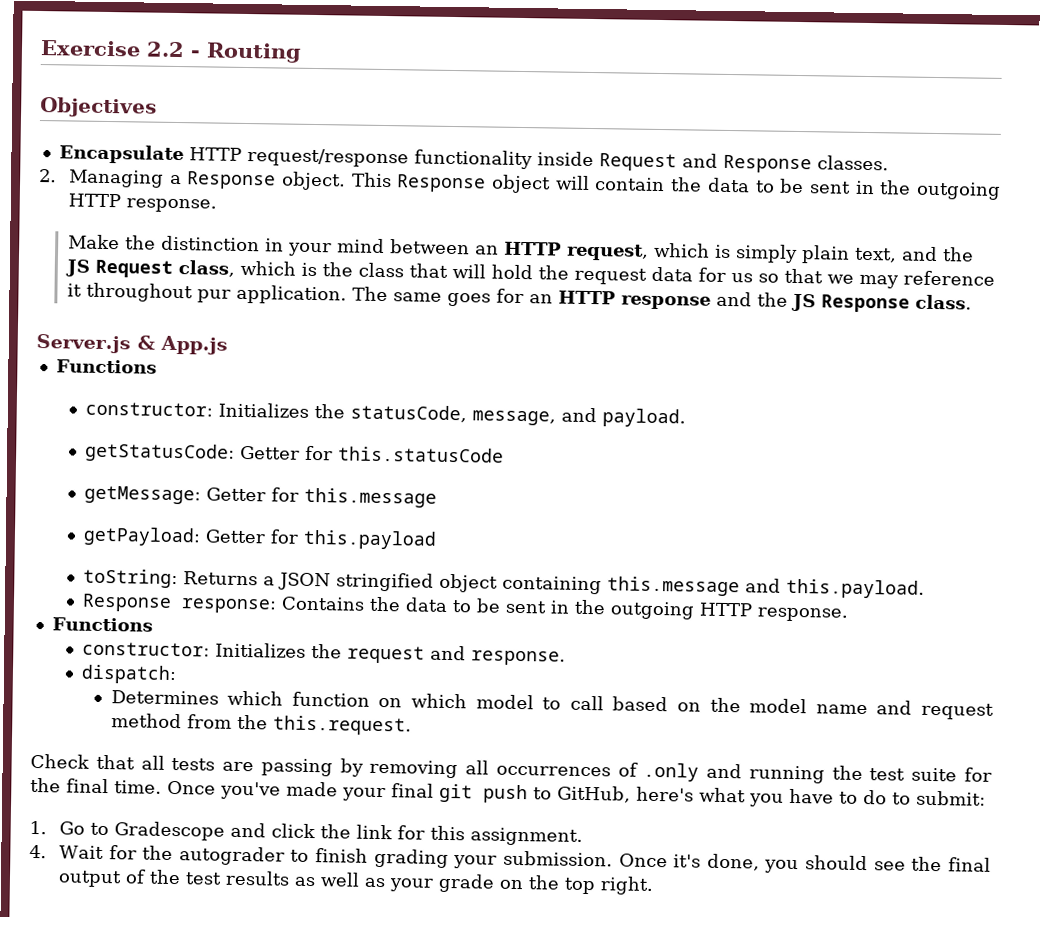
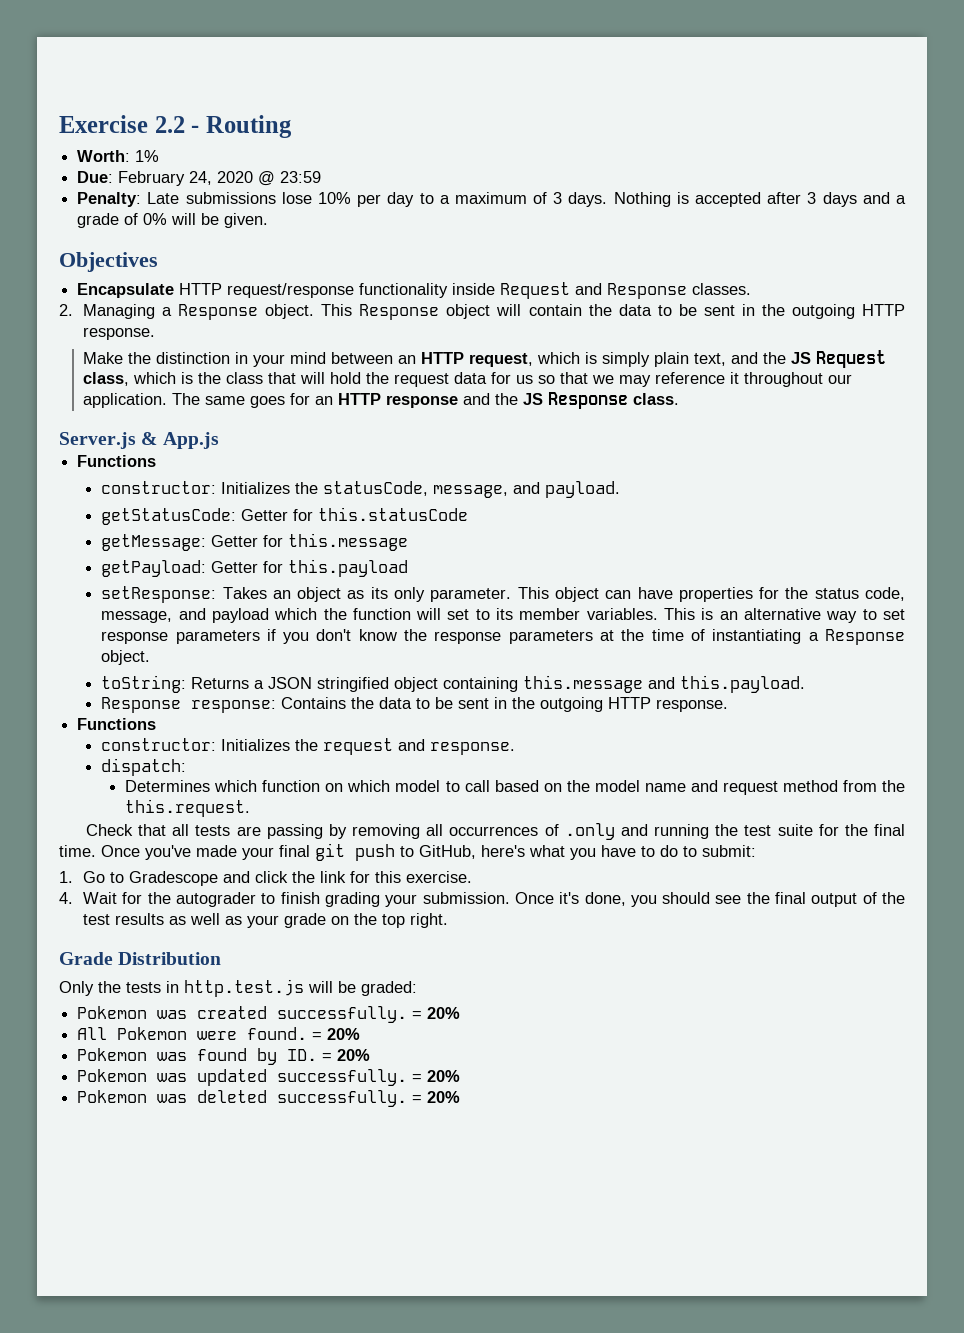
+ Worth: 1%
+ Due: February 24, 2020 @ 23:59
+ Penalty: Late submissions lose 10% per day to a maximum of 3 days. Nothing is accepted after 3 days and a grade of 0% will be given.
- Make the distinction in your mind between an HTTP request, which is simply plain text, and the JS Request class, which is the class that will hold the request data for us so that we may reference it throughout pur application.
+ Make the distinction in your mind between an HTTP request, which is simply plain text, and the JS Request class, which is the class that will hold the request data for us so that we may reference it throughout our application.
+ setResponse: Takes an object as its only parameter. This object can have properties for the status code, message, and payload which the function will set to its member variables. This is an alternative way to set response parameters if you don't know the response parameters at the time of instantiating a Response object.
- 1. Go to Gradescope and click the link for this assignment.
+ 1. Go to Gradescope and click the link for this exercise.
+ Grade Distribution
+ Only the tests in http.test.js will be graded:
+ Pokemon was created successfully. = 20%
+ All Pokemon were found. = 20%
+ Pokemon was found by ID. = 20%
+ Pokemon was updated successfully. = 20%
+ Pokemon was deleted successfully. = 20%

